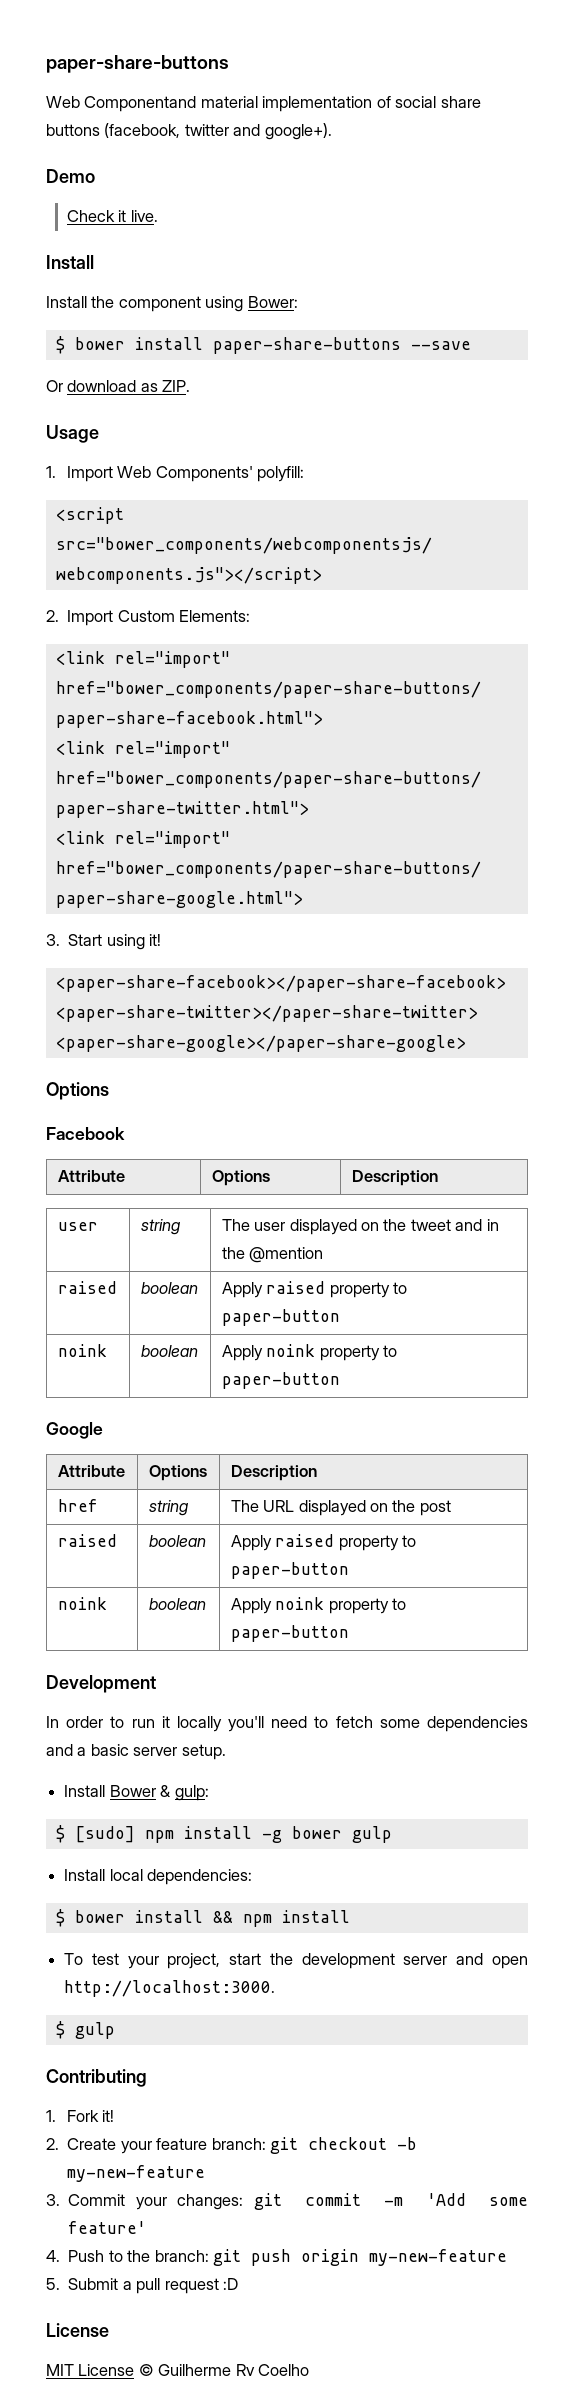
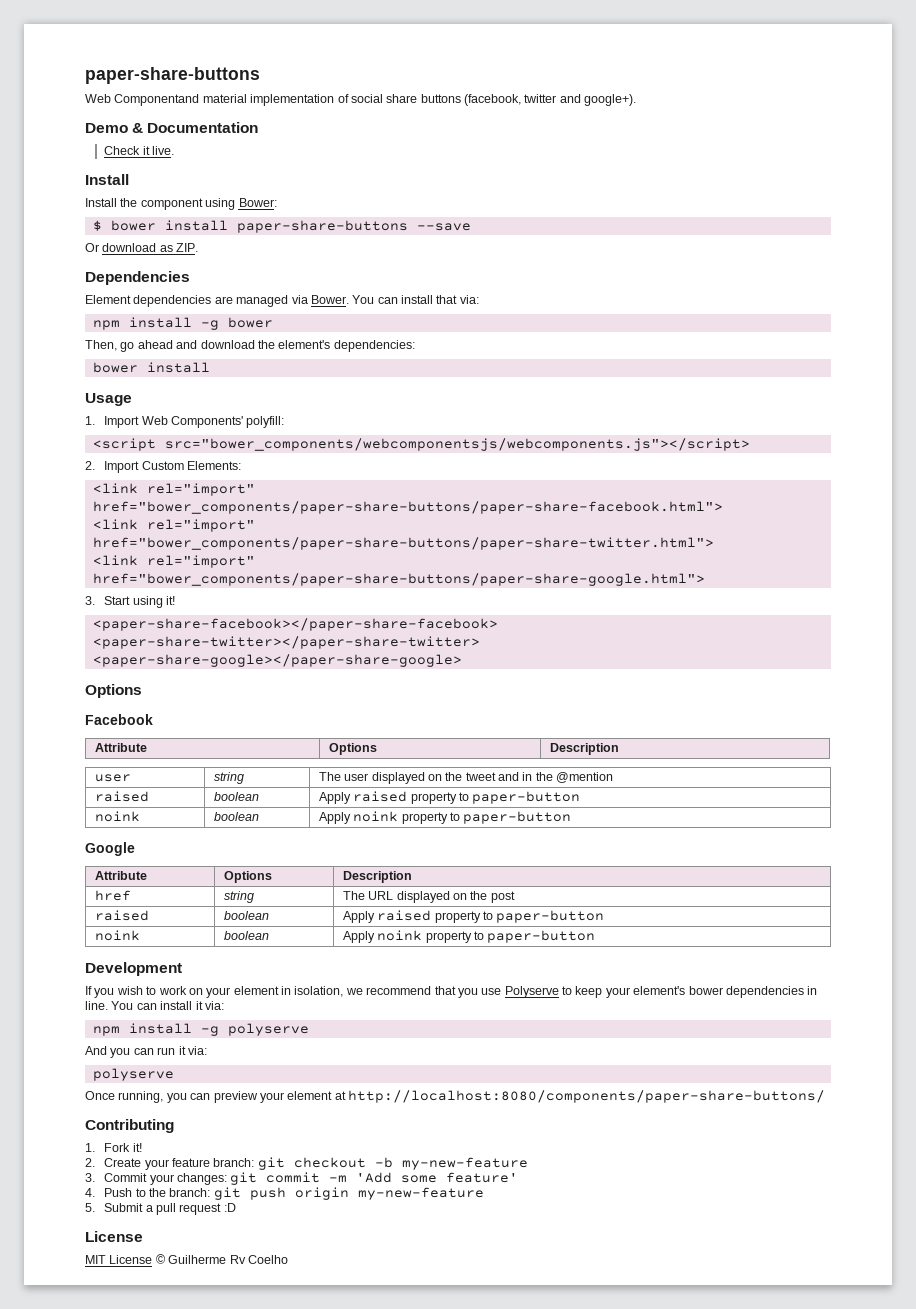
- Demo
+ Demo & Documentation
+ Dependencies
+ Element dependencies are managed via Bower. You can install that via:
+ npm install -g bower
+ Then, go ahead and download the element's dependencies:
+ bower install
- In order to run it locally you'll need to fetch some dependencies and a basic server setup.
- Install Bower & gulp:
- $ [sudo] npm install -g bower gulp
- Install local dependencies:
- $ bower install && npm install
- To test your project, start the development server and open http://localhost:3000.
- $ gulp
+ If you wish to work on your element in isolation, we recommend that you use Polyserve to keep your element's bower dependencies in line. You can install it via:
+ npm install -g polyserve
+ And you can run it via:
+ polyserve
+ Once running, you can preview your element at http://localhost:8080/components/paper-share-buttons/

